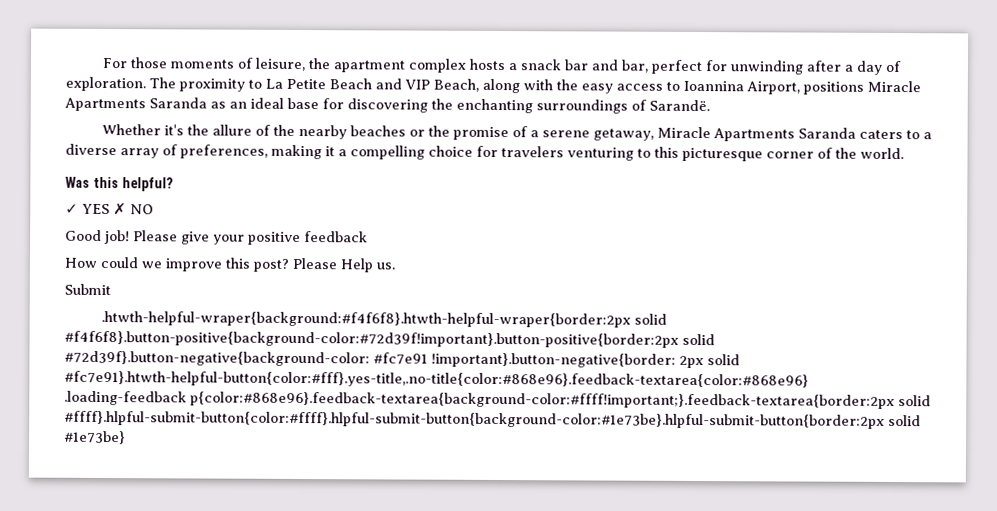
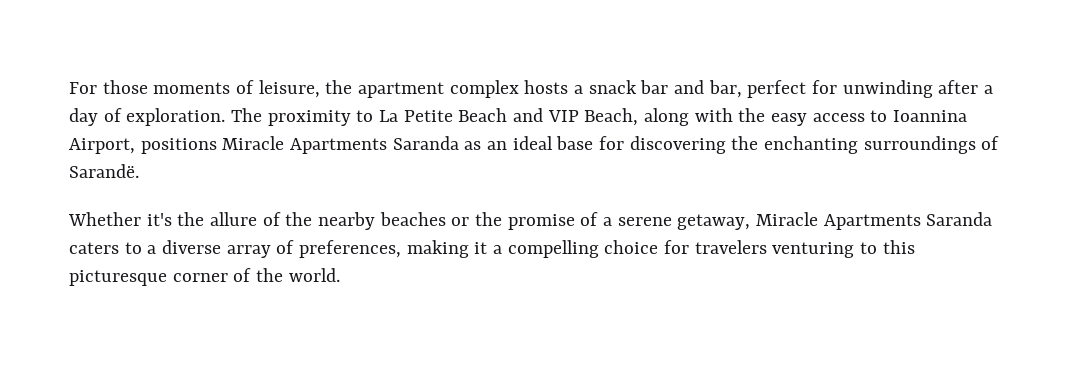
- Was this helpful?
- ✓ YES ✗ NO
- Good job! Please give your positive feedback
- How could we improve this post? Please Help us.
- Submit
- .htwth-helpful-wraper{background:#f4f6f8}.htwth-helpful-wraper{border:2px solid #f4f6f8}.button-positive{background-color:#72d39f!important}.button-positive{border:2px solid #72d39f}.button-negative{background-color: #fc7e91 !important}.button-negative{border: 2px solid #fc7e91}.htwth-helpful-button{color:#fff}.yes-title,.no-title{color:#868e96}.feedback-textarea{color:#868e96} .loading-feedback p{color:#868e96}.feedback-textarea{background-color:#ffff!important;}.feedback-textarea{border:2px solid #ffff}.hlpful-submit-button{color:#ffff}.hlpful-submit-button{background-color:#1e73be}.hlpful-submit-button{border:2px solid #1e73be}

